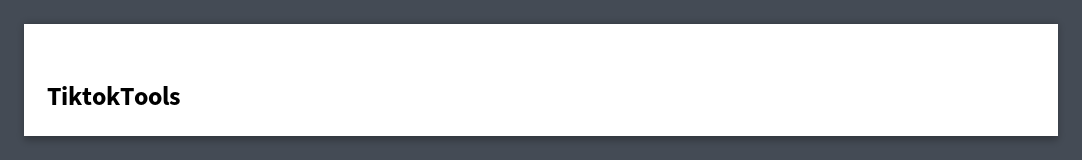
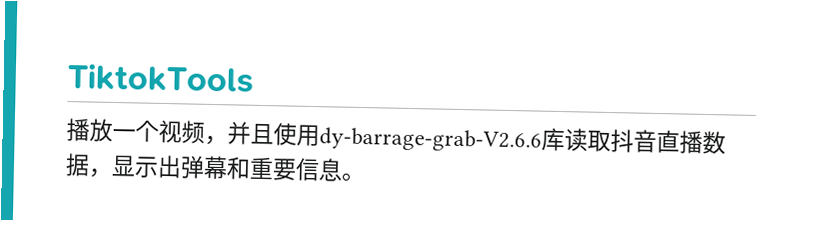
+ 播放一个视频，并且使用dy-barrage-grab-V2.6.6库读取抖音直播数据，显示出弹幕和重要信息。

